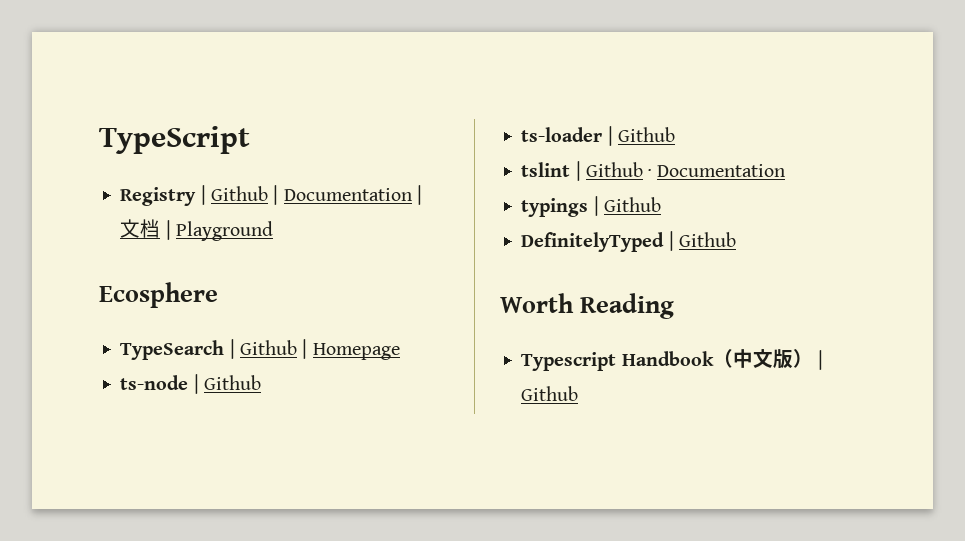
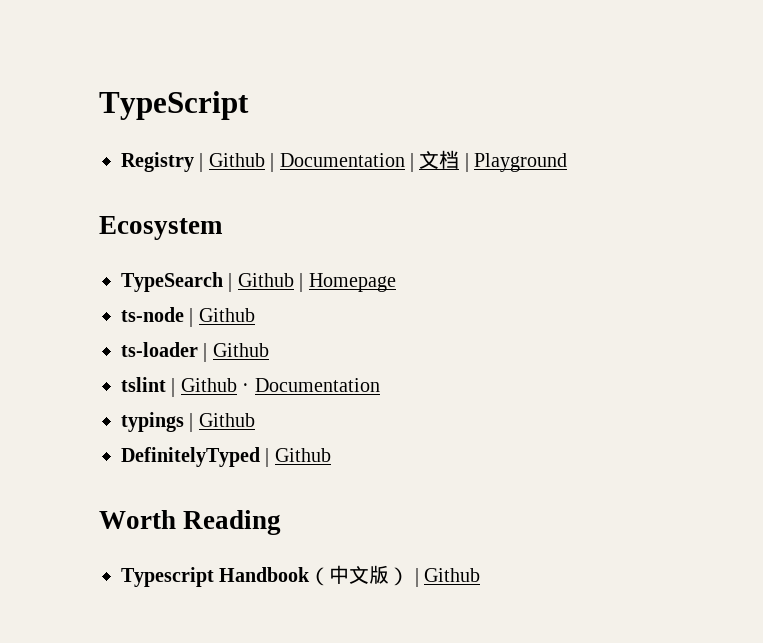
- Ecosphere
+ Ecosystem

